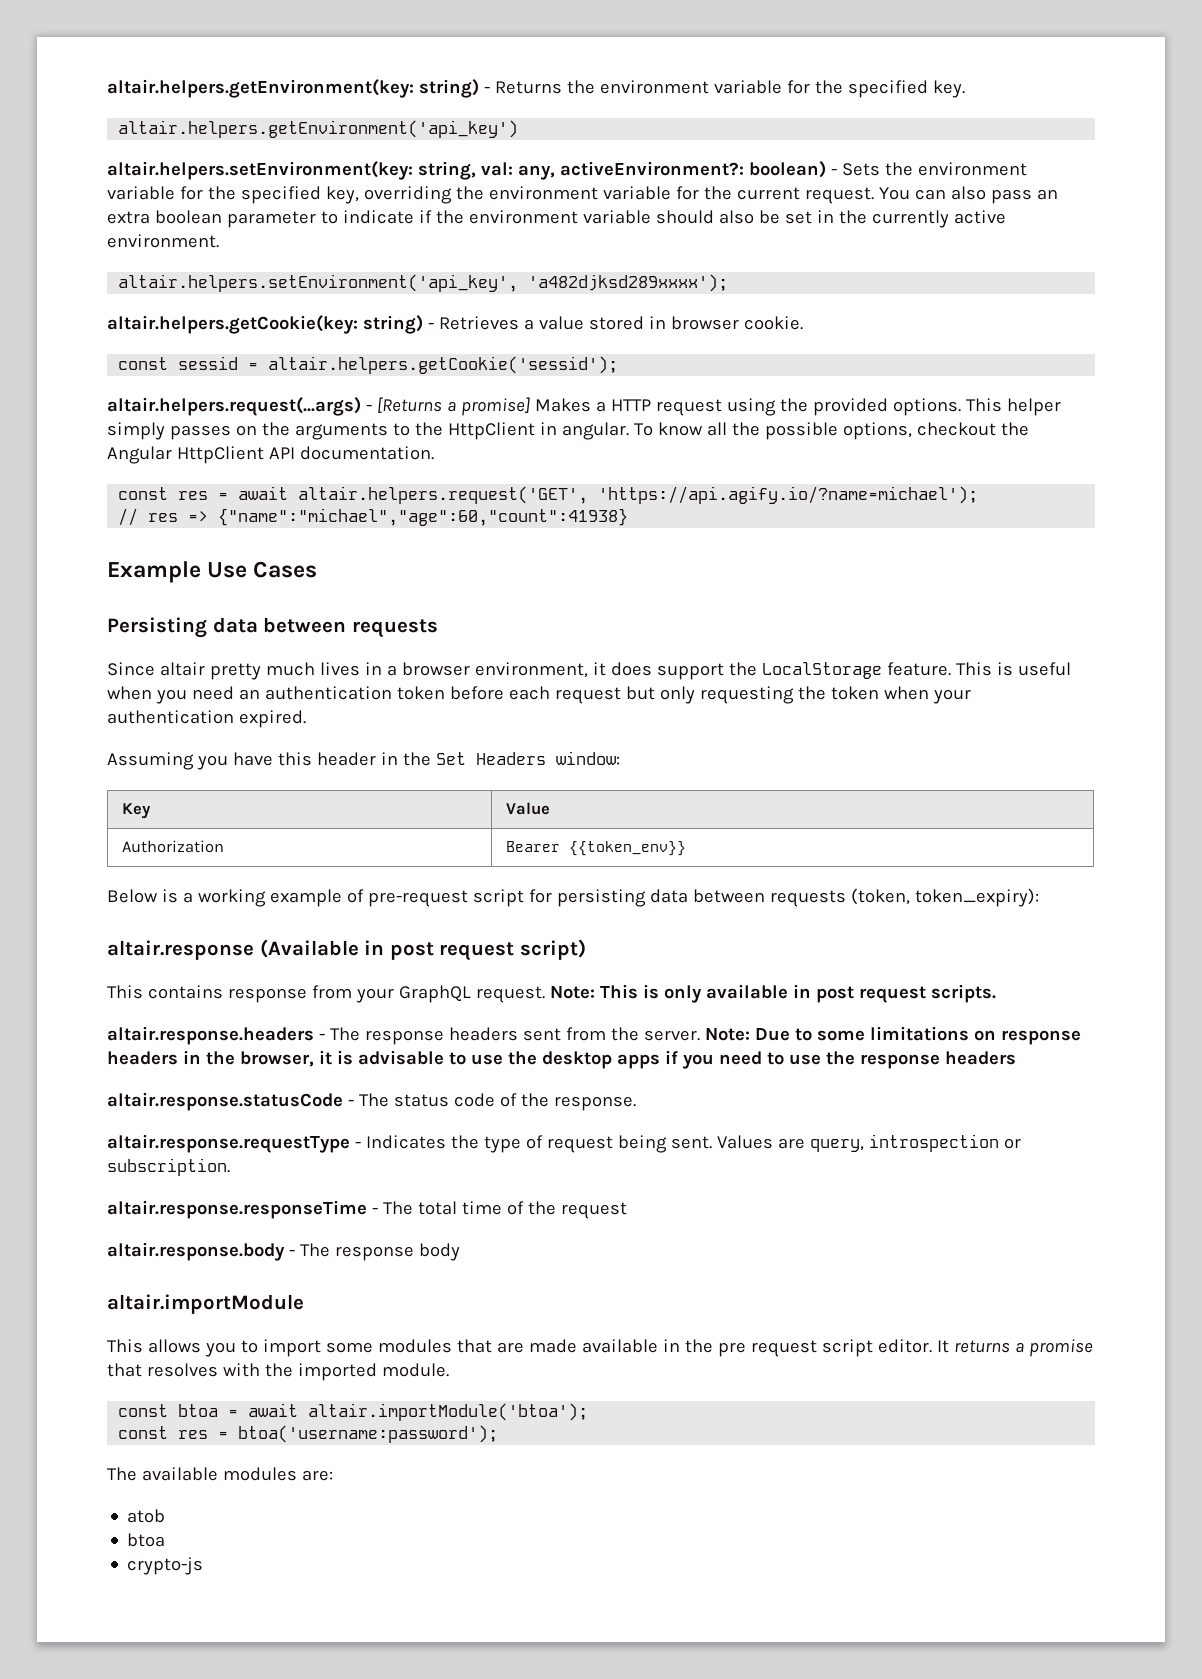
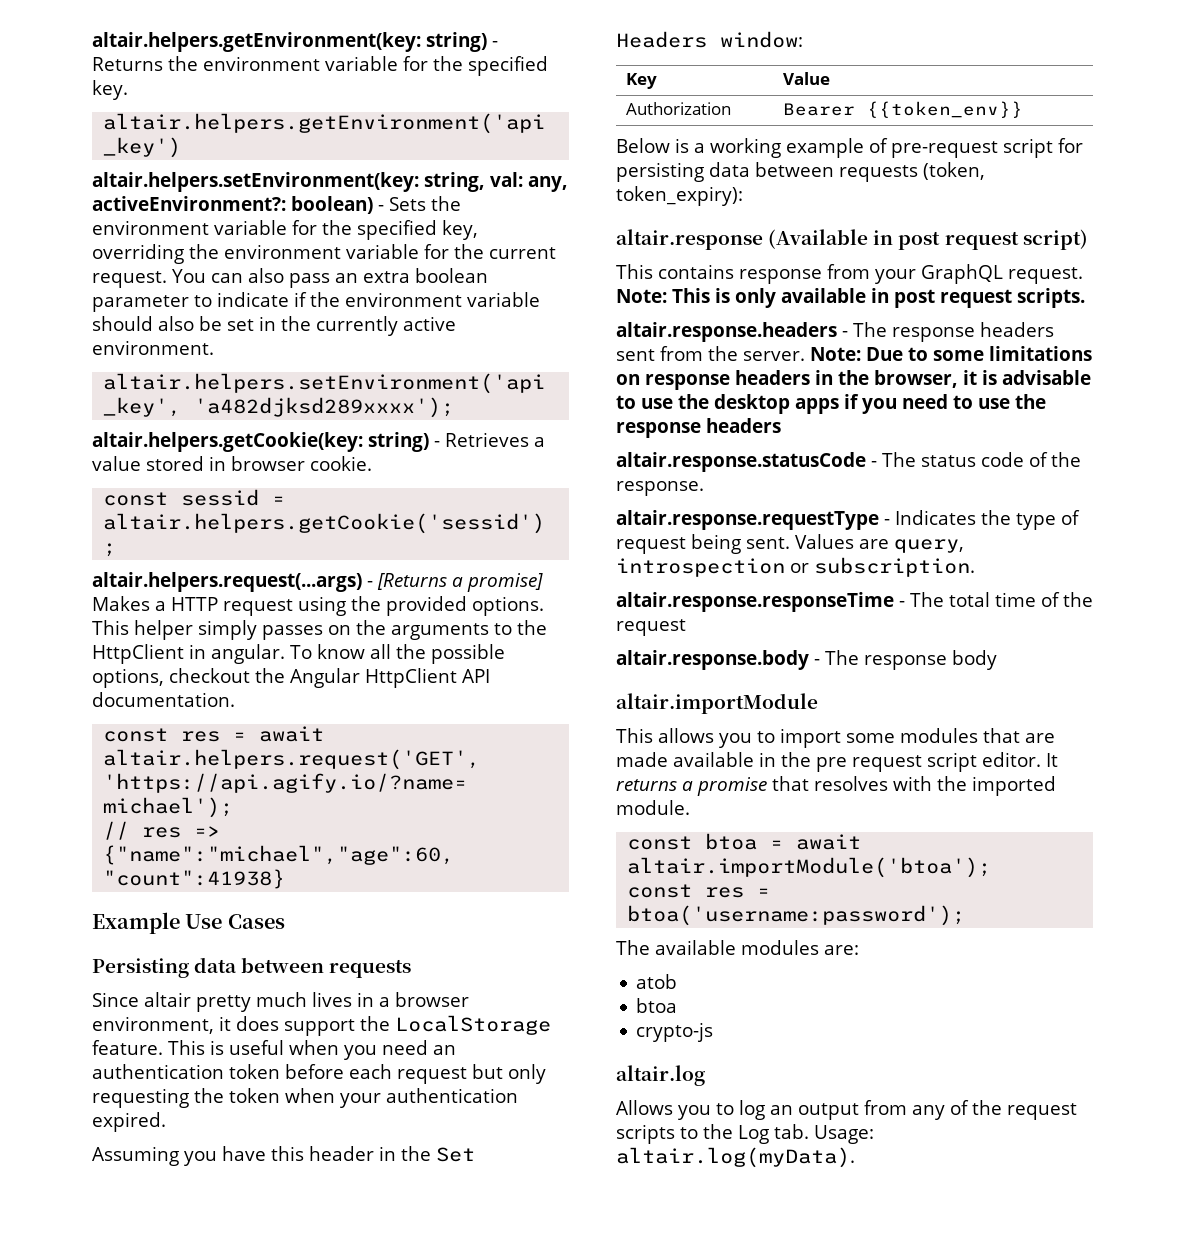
+ altair.log
+ Allows you to log an output from any of the request scripts to the Log tab. Usage: altair.log(myData).

